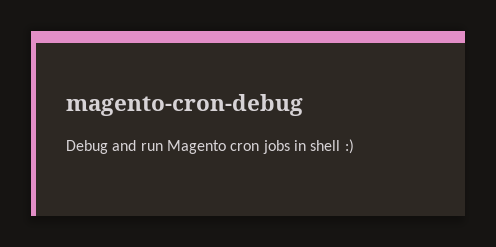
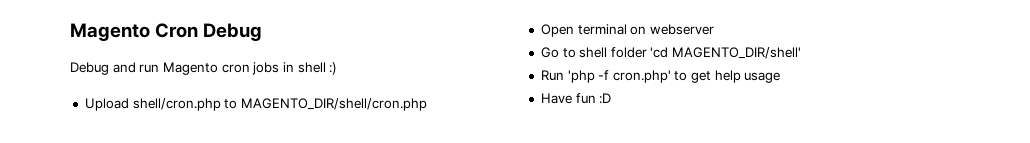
- magento-cron-debug
+ Magento Cron Debug
+ Upload shell/cron.php to MAGENTO_DIR/shell/cron.php
+ Open terminal on webserver
+ Go to shell folder 'cd MAGENTO_DIR/shell'
+ Run 'php -f cron.php' to get help usage
+ Have fun :D

